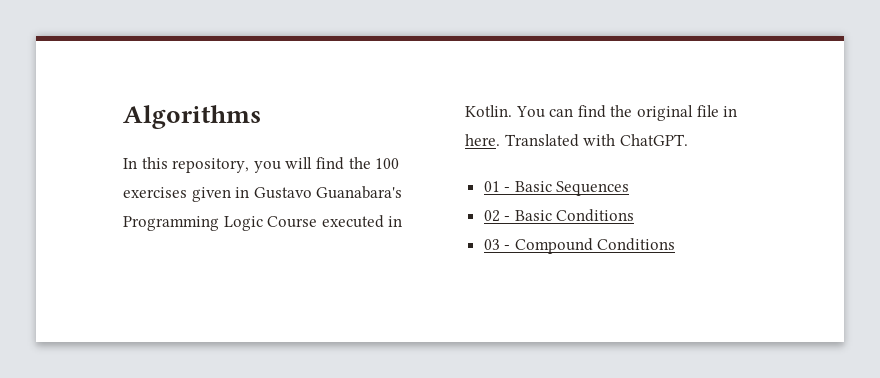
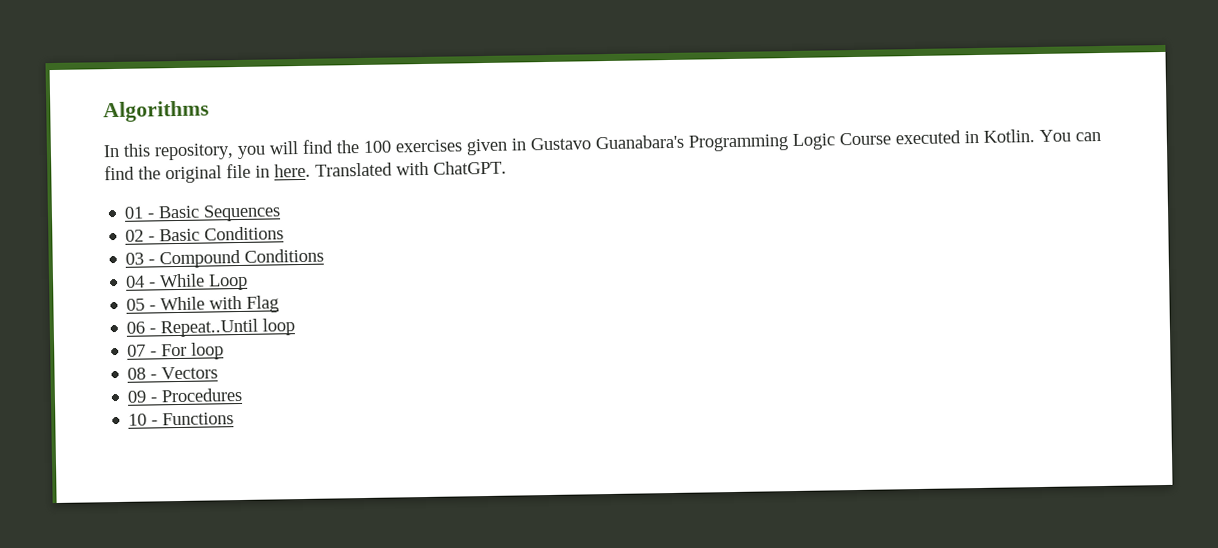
+ 04 - While Loop
+ 05 - While with Flag
+ 06 - Repeat..Until loop
+ 07 - For loop
+ 08 - Vectors
+ 09 - Procedures
+ 10 - Functions

